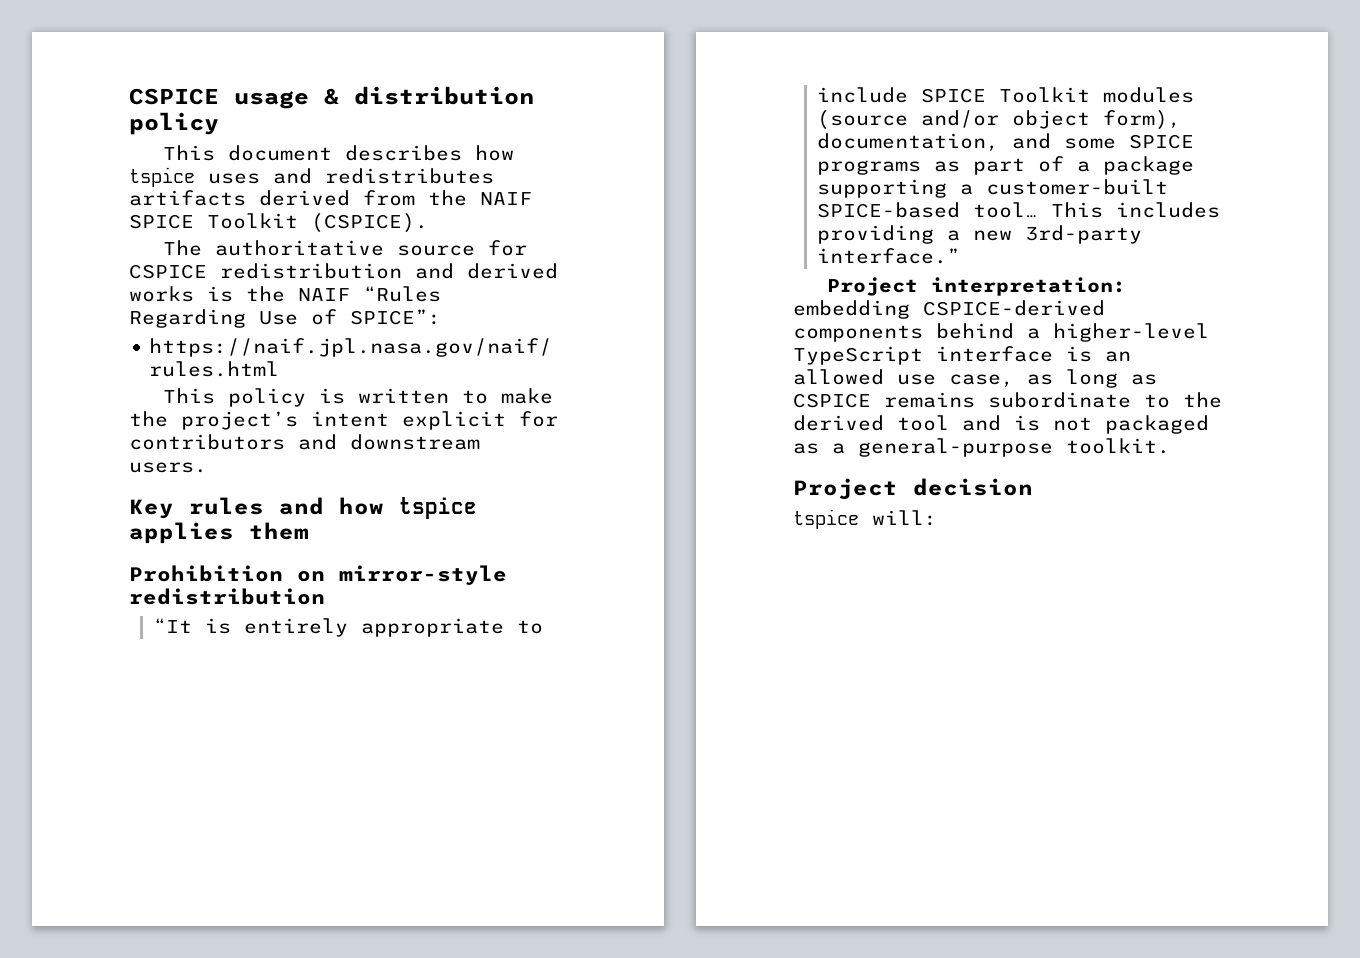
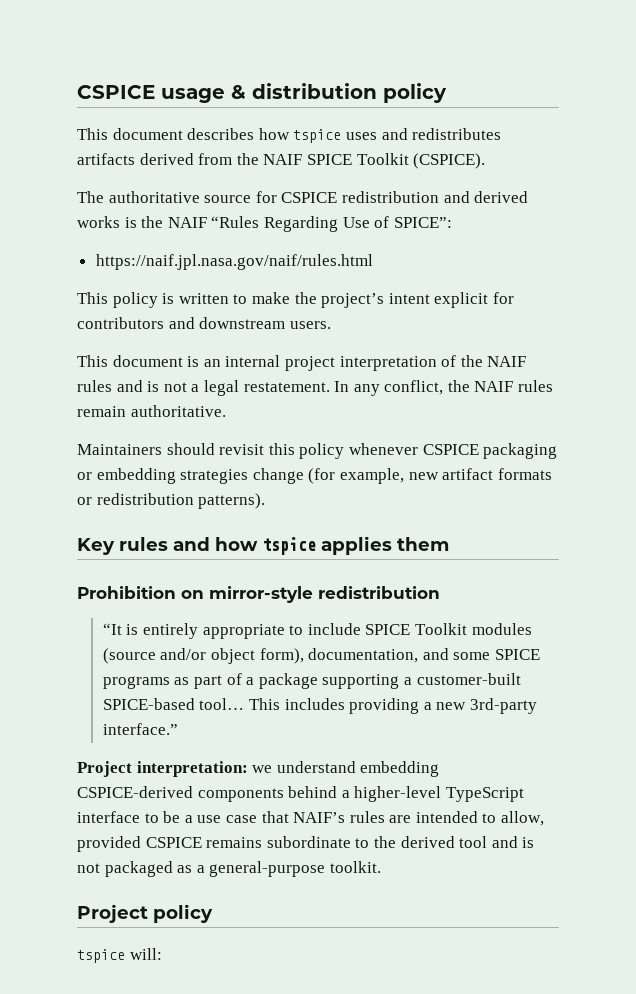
+ This document is an internal project interpretation of the NAIF rules and is not a legal restatement. In any conflict, the NAIF rules remain authoritative.
+ Maintainers should revisit this policy whenever CSPICE packaging or embedding strategies change (for example, new artifact formats or redistribution patterns).
- Project interpretation: embedding CSPICE-derived components behind a higher-level TypeScript interface is an allowed use case, as long as CSPICE remains subordinate to the derived tool and is not packaged as a general-purpose toolkit.
+ Project interpretation: we understand embedding CSPICE-derived components behind a higher-level TypeScript interface to be a use case that NAIF’s rules are intended to allow, provided CSPICE remains subordinate to the derived tool and is not packaged as a general-purpose toolkit.
- Project decision
+ Project policy

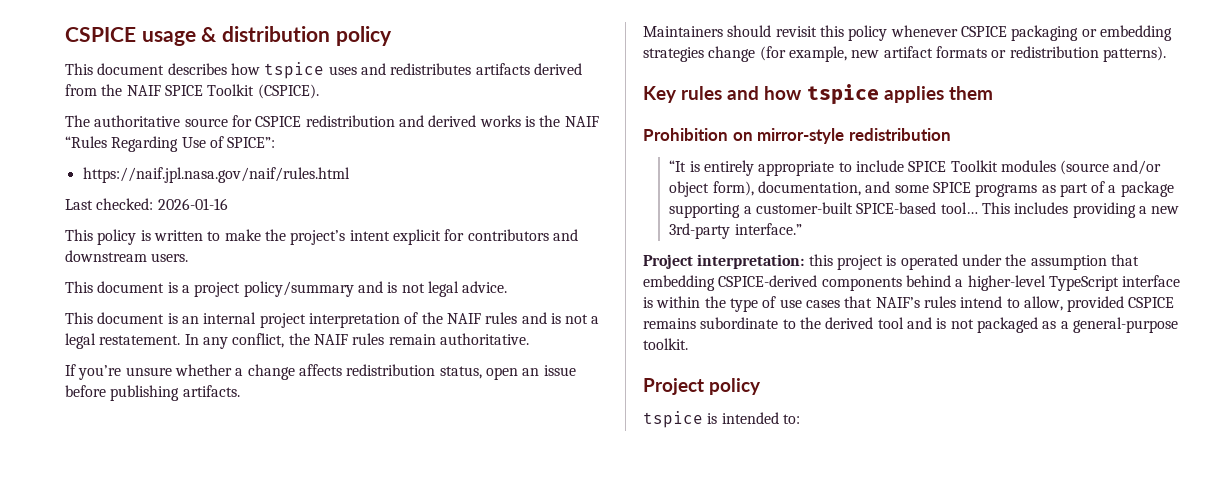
+ Last checked: 2026-01-16
+ This document is a project policy/summary and is not legal advice.
+ If you’re unsure whether a change affects redistribution status, open an issue before publishing artifacts.
- Project interpretation: we understand embedding CSPICE-derived components behind a higher-level TypeScript interface to be a use case that NAIF’s rules are intended to allow, provided CSPICE remains subordinate to the derived tool and is not packaged as a general-purpose toolkit.
+ Project interpretation: this project is operated under the assumption that embedding CSPICE-derived components behind a higher-level TypeScript interface is within the type of use cases that NAIF’s rules intend to allow, provided CSPICE remains subordinate to the derived tool and is not packaged as a general-purpose toolkit.
- tspice will:
+ tspice is intended to:

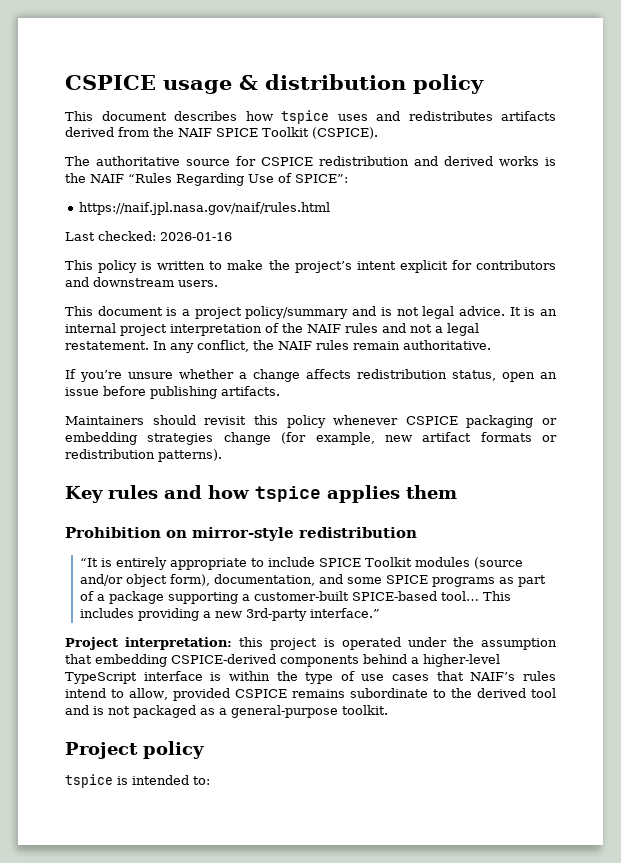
- This document is a project policy/summary and is not legal advice.
- This document is an internal project interpretation of the NAIF rules and is not a legal restatement.
+ This document is a project policy/summary and is not legal advice. It is an internal project interpretation of the NAIF rules and not a legal restatement.

